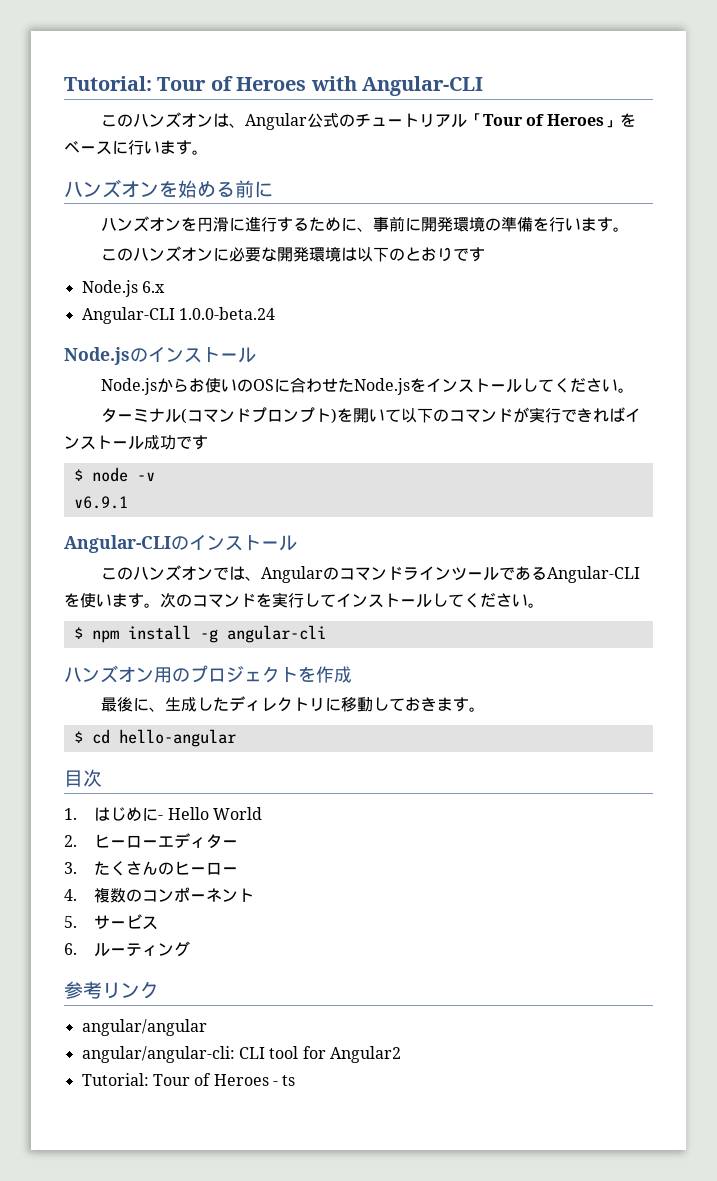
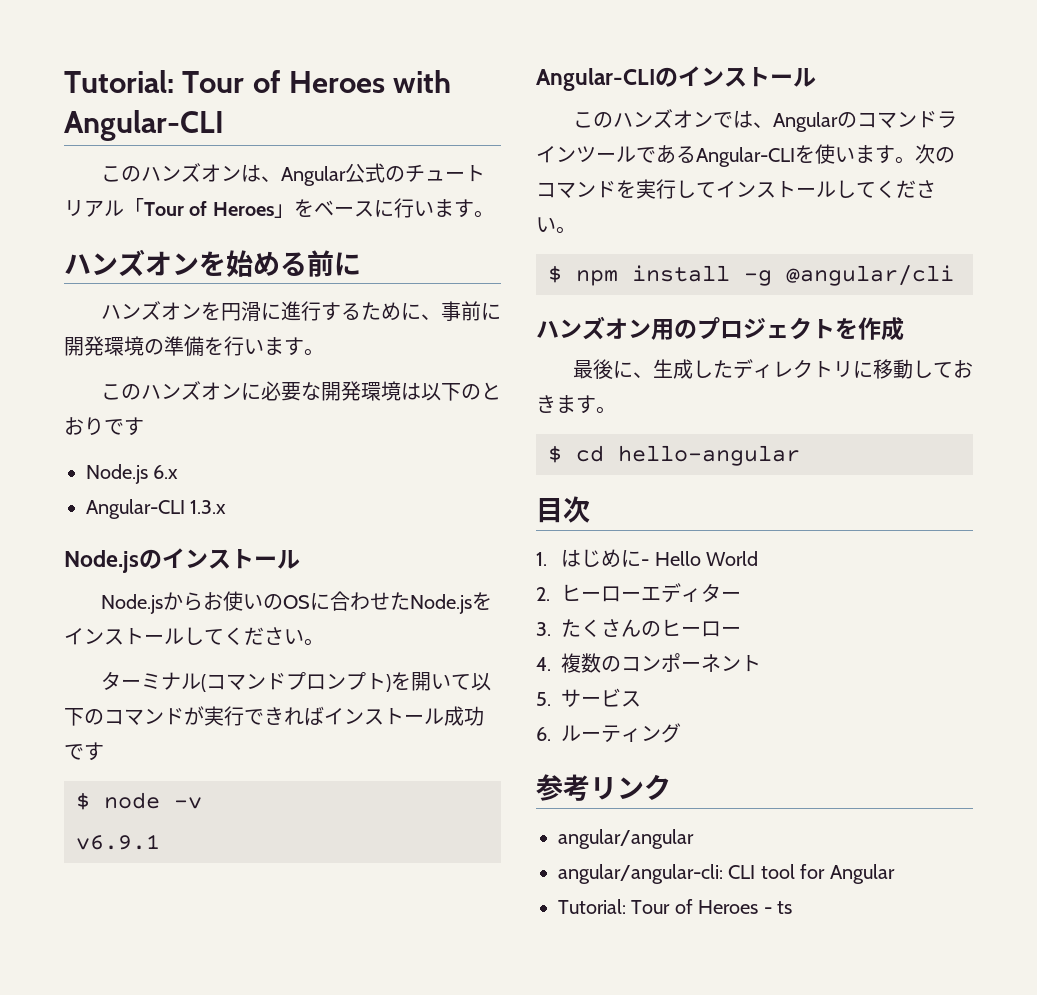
- Angular-CLI 1.0.0-beta.24
+ Angular-CLI 1.3.x
- $ npm install -g angular-cli
+ $ npm install -g @angular/cli
- angular/angular-cli: CLI tool for Angular2
+ angular/angular-cli: CLI tool for Angular

